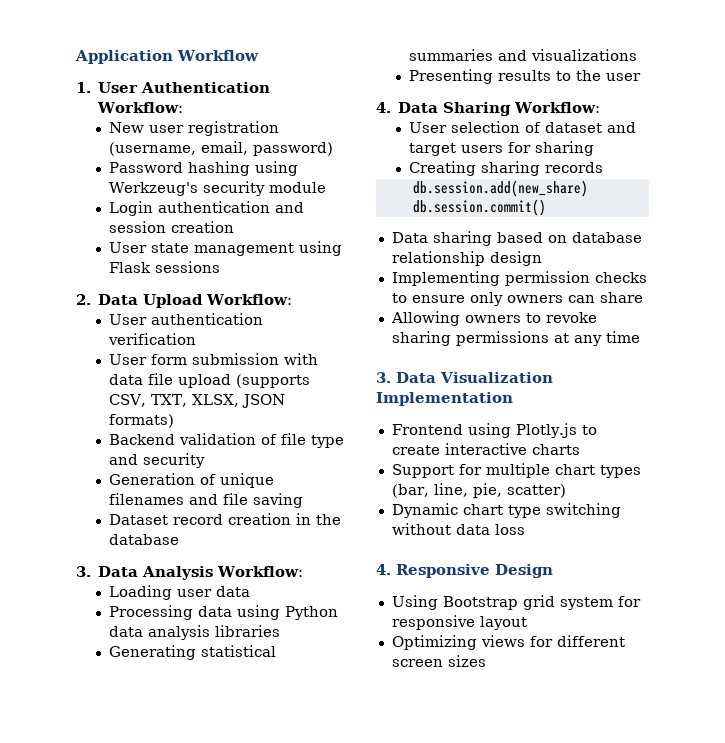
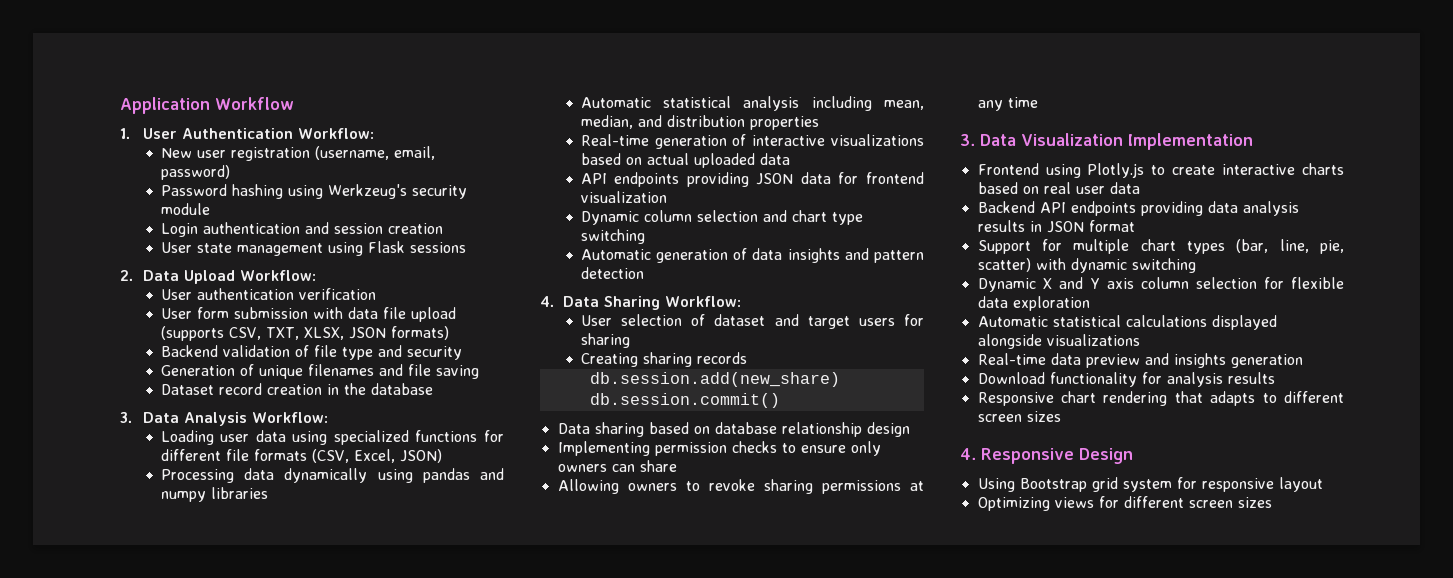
- Loading user data
- Processing data using Python data analysis libraries
- Generating statistical summaries and visualizations
- Presenting results to the user
+ Loading user data using specialized functions for different file formats (CSV, Excel, JSON)
+ Processing data dynamically using pandas and numpy libraries
+ Automatic statistical analysis including mean, median, and distribution properties
+ Real-time generation of interactive visualizations based on actual uploaded data
+ API endpoints providing JSON data for frontend visualization
+ Dynamic column selection and chart type switching
+ Automatic generation of data insights and pattern detection
- Frontend using Plotly.js to create interactive charts
+ Frontend using Plotly.js to create interactive charts based on real user data
+ Backend API endpoints providing data analysis results in JSON format
- Support for multiple chart types (bar, line, pie, scatter)
- Dynamic chart type switching without data loss
+ Support for multiple chart types (bar, line, pie, scatter) with dynamic switching
+ Dynamic X and Y axis column selection for flexible data exploration
+ Automatic statistical calculations displayed alongside visualizations
+ Real-time data preview and insights generation
+ Download functionality for analysis results
+ Responsive chart rendering that adapts to different screen sizes

